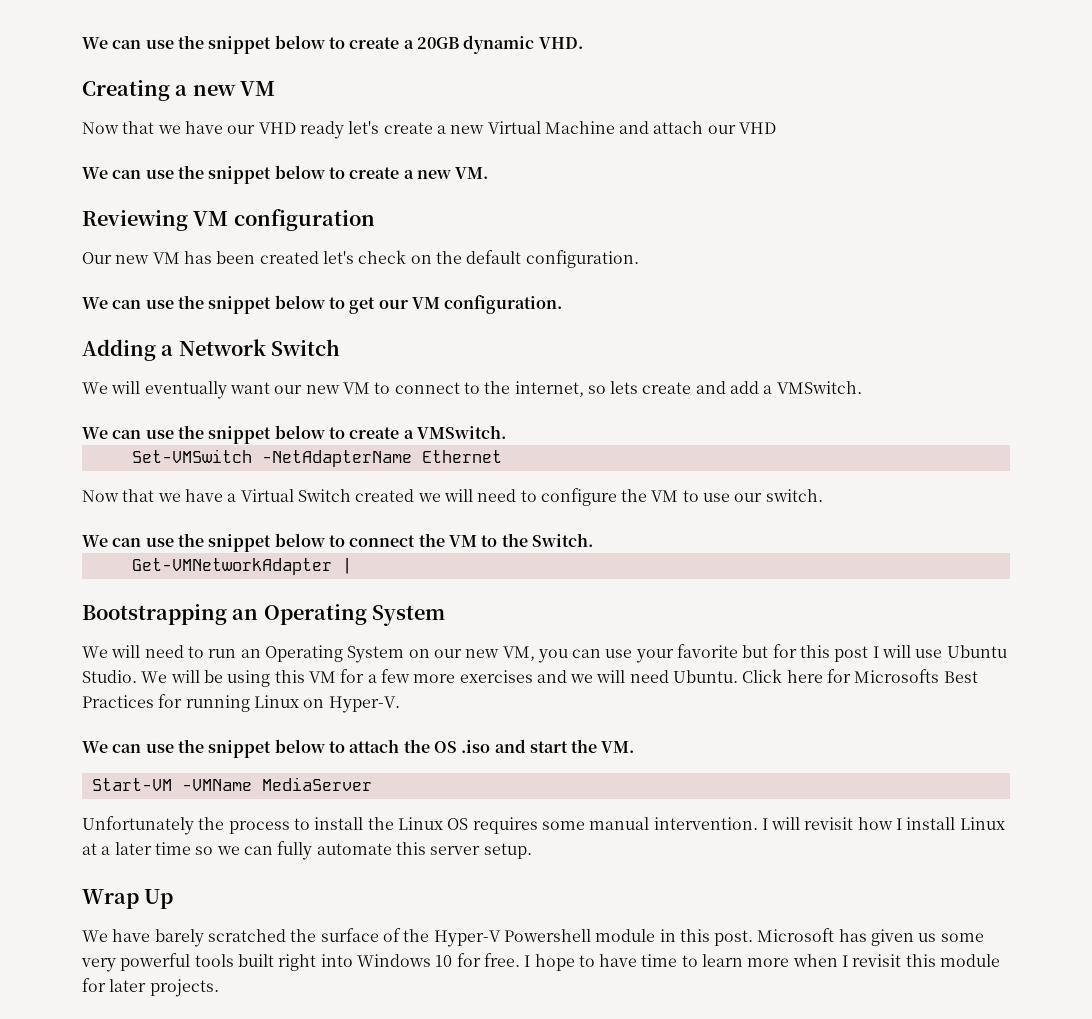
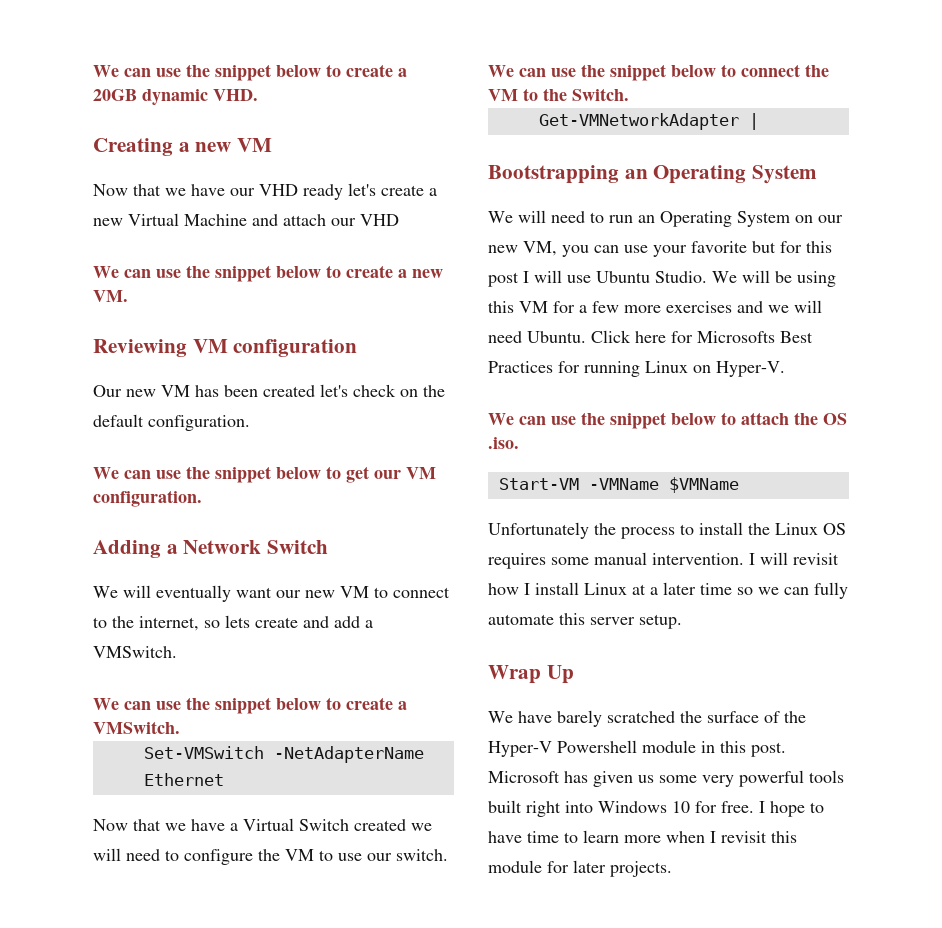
- We can use the snippet below to attach the OS .iso and start the VM.
+ We can use the snippet below to attach the OS .iso.
- Start-VM -VMName MediaServer
+ Start-VM -VMName $VMName

